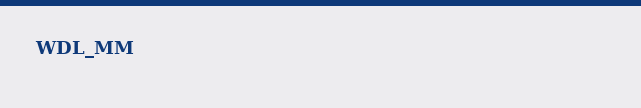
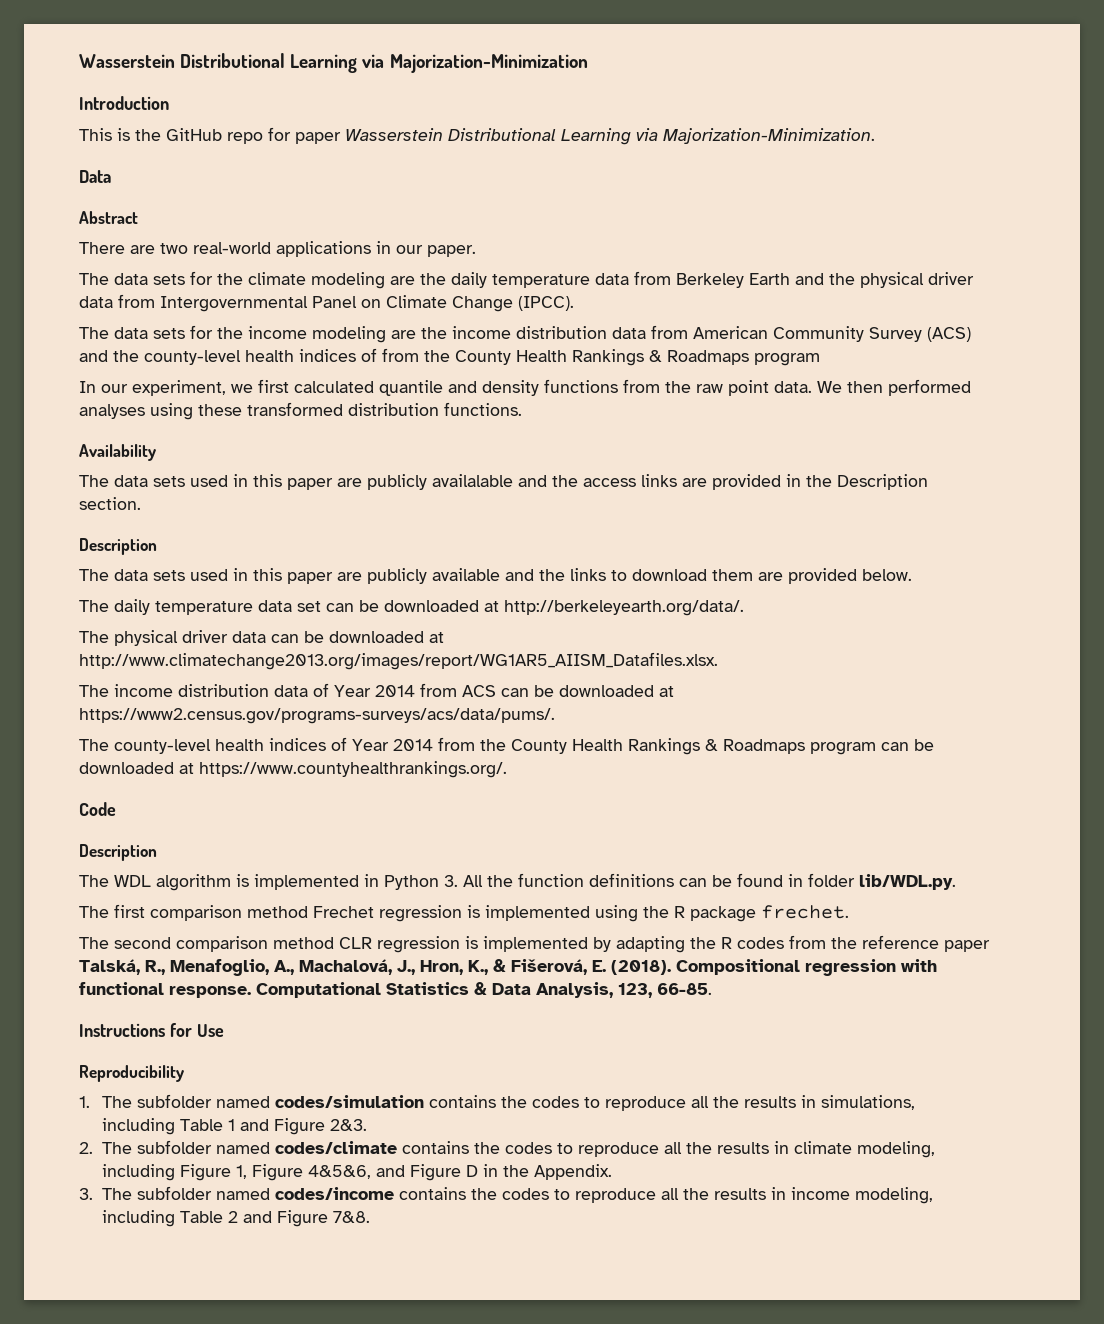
- WDL_MM
+ Wasserstein Distributional Learning via Majorization-Minimization
+ Introduction
+ This is the GitHub repo for paper Wasserstein Distributional Learning via Majorization-Minimization.
+ Data
+ Abstract
+ There are two real-world applications in our paper.
+ The data sets for the climate modeling are the daily temperature data from Berkeley Earth and the physical driver data from Intergovernmental Panel on Climate Change (IPCC).
+ The data sets for the income modeling are the income distribution data from American Community Survey (ACS) and the county-level health indices of from the County Health Rankings & Roadmaps program
+ In our experiment, we first calculated quantile and density functions from the raw point data. We then performed analyses using these transformed distribution functions.
+ Availability
+ The data sets used in this paper are publicly availalable and the access links are provided in the Description section.
+ Description
+ The data sets used in this paper are publicly available and the links to download them are provided below.
+ The daily temperature data set can be downloaded at http://berkeleyearth.org/data/.
+ The physical driver data can be downloaded at http://www.climatechange2013.org/images/report/WG1AR5_AIISM_Datafiles.xlsx.
+ The income distribution data of Year 2014 from ACS can be downloaded at https://www2.census.gov/programs-surveys/acs/data/pums/.
+ The county-level health indices of Year 2014 from the County Health Rankings & Roadmaps program can be downloaded at https://www.countyhealthrankings.org/.
+ Code
+ Description
+ The WDL algorithm is implemented in Python 3. All the function definitions can be found in folder lib/WDL.py.
+ The first comparison method Frechet regression is implemented using the R package frechet.
+ The second comparison method CLR regression is implemented by adapting the R codes from the reference paper Talská, R., Menafoglio, A., Machalová, J., Hron, K., & Fišerová, E. (2018). Compositional regression with functional response. Computational Statistics & Data Analysis, 123, 66-85.
+ Instructions for Use
+ Reproducibility
+ 1. The subfolder named codes/simulation contains the codes to reproduce all the results in simulations, including Table 1 and Figure 2&3.
+ 2. The subfolder named codes/climate contains the codes to reproduce all the results in climate modeling, including Figure 1, Figure 4&5&6, and Figure D in the Appendix.
+ 3. The subfolder named codes/income contains the codes to reproduce all the results in income modeling, including Table 2 and Figure 7&8.

